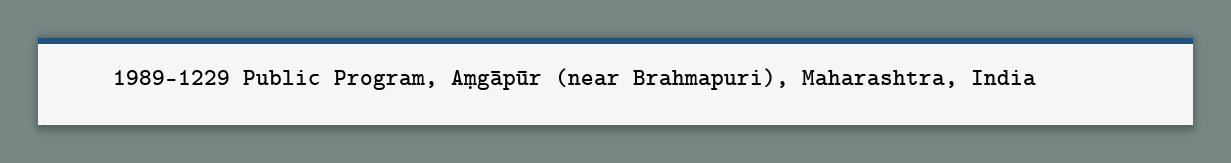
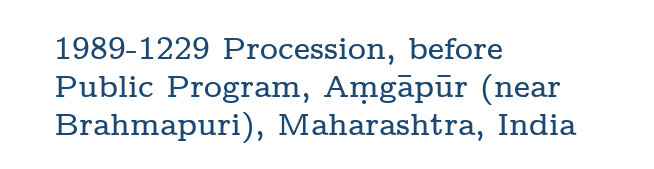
- 1989-1229 Public Program, Aṃgāpūr (near Brahmapuri), Maharashtra, India
+ 1989-1229 Procession, before Public Program, Aṃgāpūr (near Brahmapuri), Maharashtra, India

